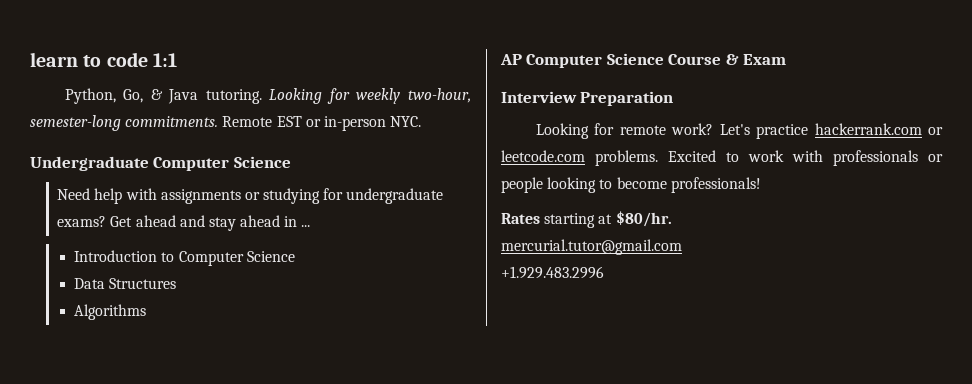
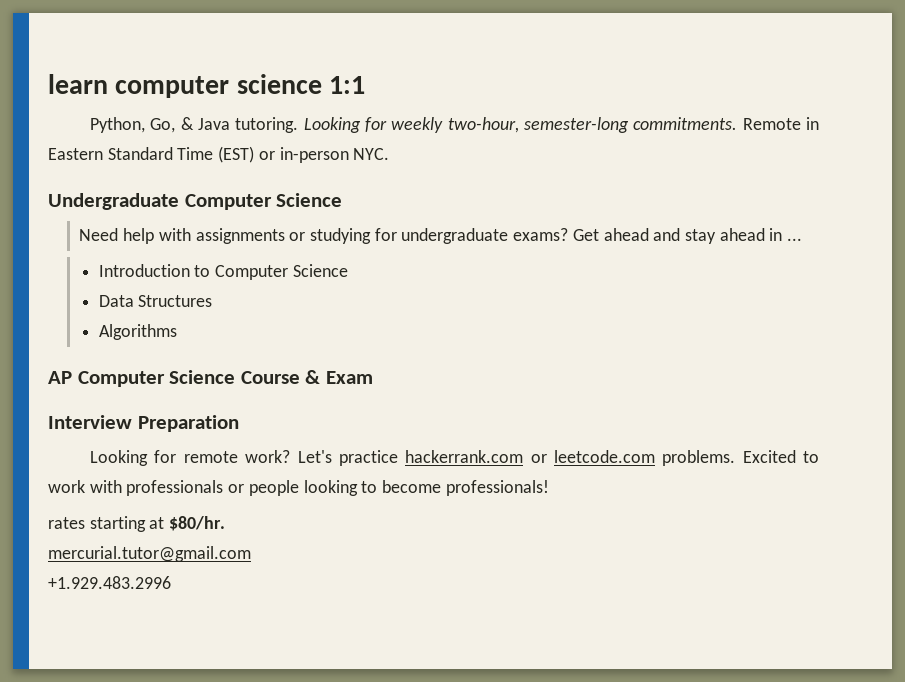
- learn to code 1:1
+ learn computer science 1:1
- Remote EST or in-person NYC.
+ Remote in Eastern Standard Time (EST) or in-person NYC.
- Rates starting at $80/hr.
+ rates starting at $80/hr.

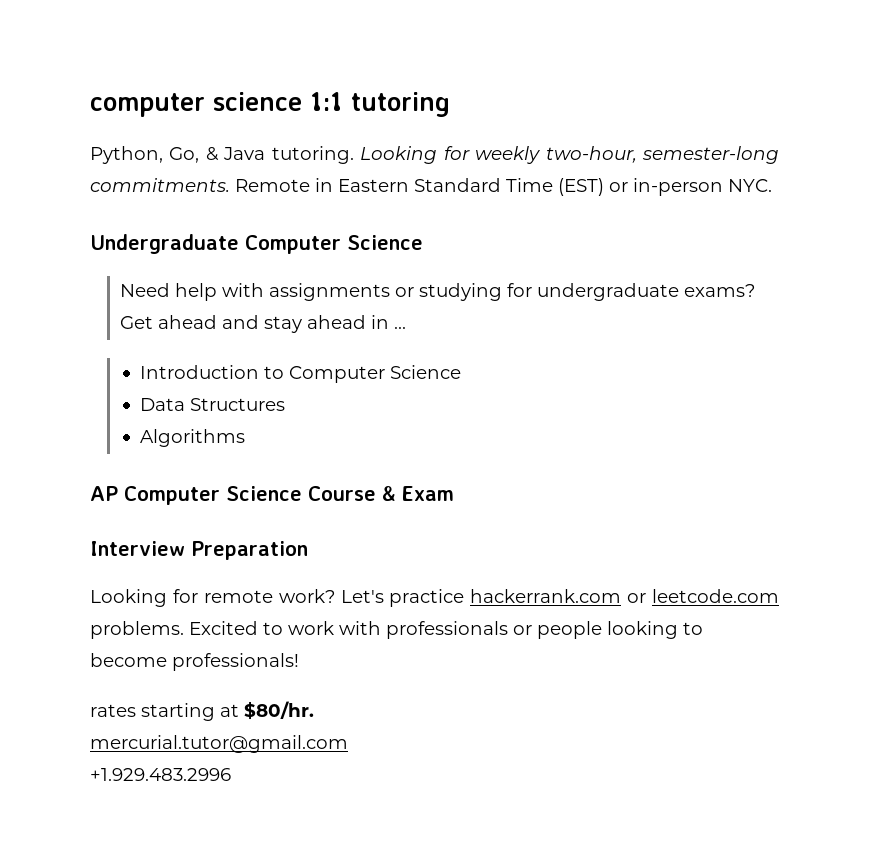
- learn computer science 1:1
+ computer science 1:1 tutoring

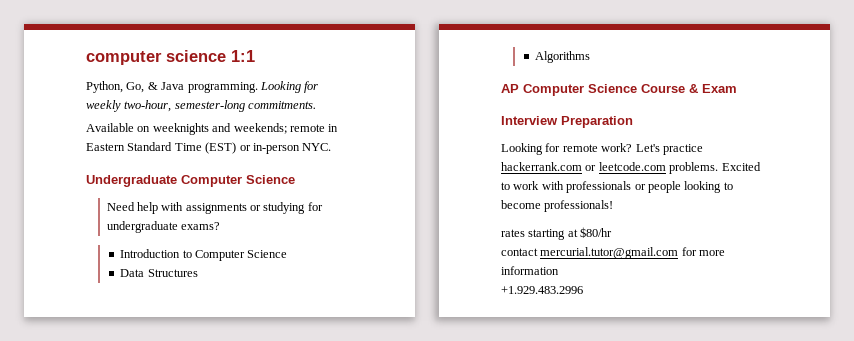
- computer science 1:1 tutoring
+ computer science 1:1
- Python, Go, & Java tutoring.
+ Python, Go, & Java programming.
- Looking for weekly two-hour, semester-long commitments. Remote in Eastern Standard Time (EST) or in-person NYC.
+ Looking for weekly two-hour, semester-long commitments.
+ Available on weeknights and weekends; remote in Eastern Standard Time (EST) or in-person NYC.
- Get ahead and stay ahead in ...
- rates starting at $80/hr.
- mercurial.tutor@gmail.com
+ rates starting at $80/hr
+ contact mercurial.tutor@gmail.com for more information

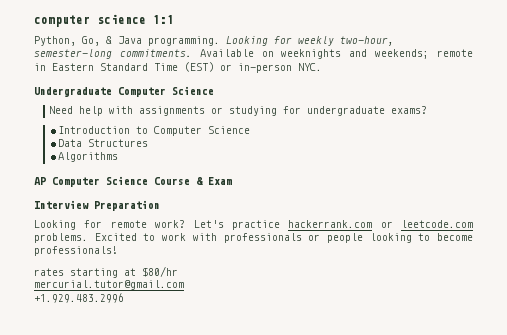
- Looking for weekly two-hour, semester-long commitments.
- Available on weeknights and weekends; remote in Eastern Standard Time (EST) or in-person NYC.
+ Looking for weekly two-hour, semester-long commitments. Available on weeknights and weekends; remote in Eastern Standard Time (EST) or in-person NYC.
- contact mercurial.tutor@gmail.com for more information
+ mercurial.tutor@gmail.com

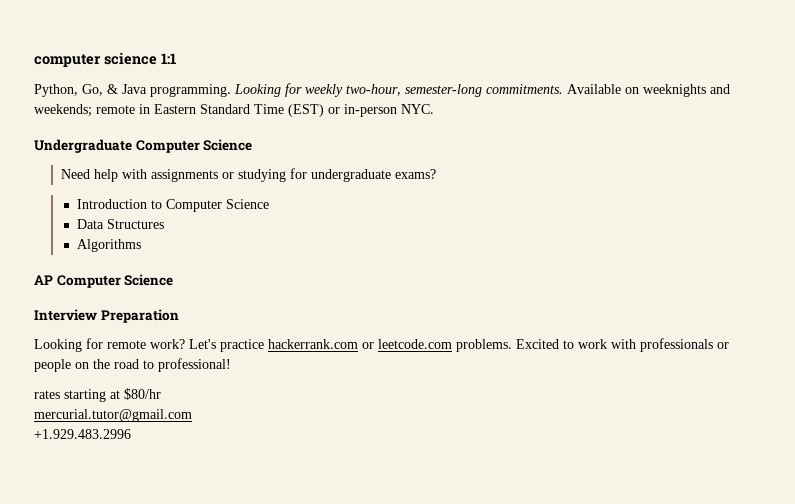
- AP Computer Science Course & Exam
+ AP Computer Science
- Excited to work with professionals or people looking to become professionals!
+ Excited to work with professionals or people on the road to professional!

